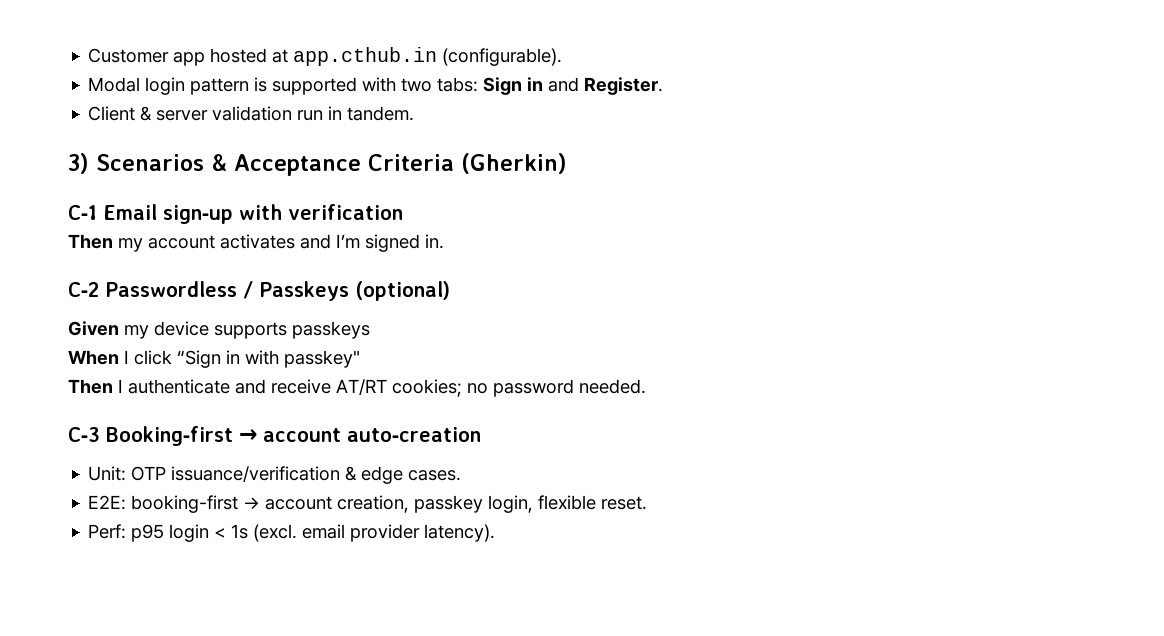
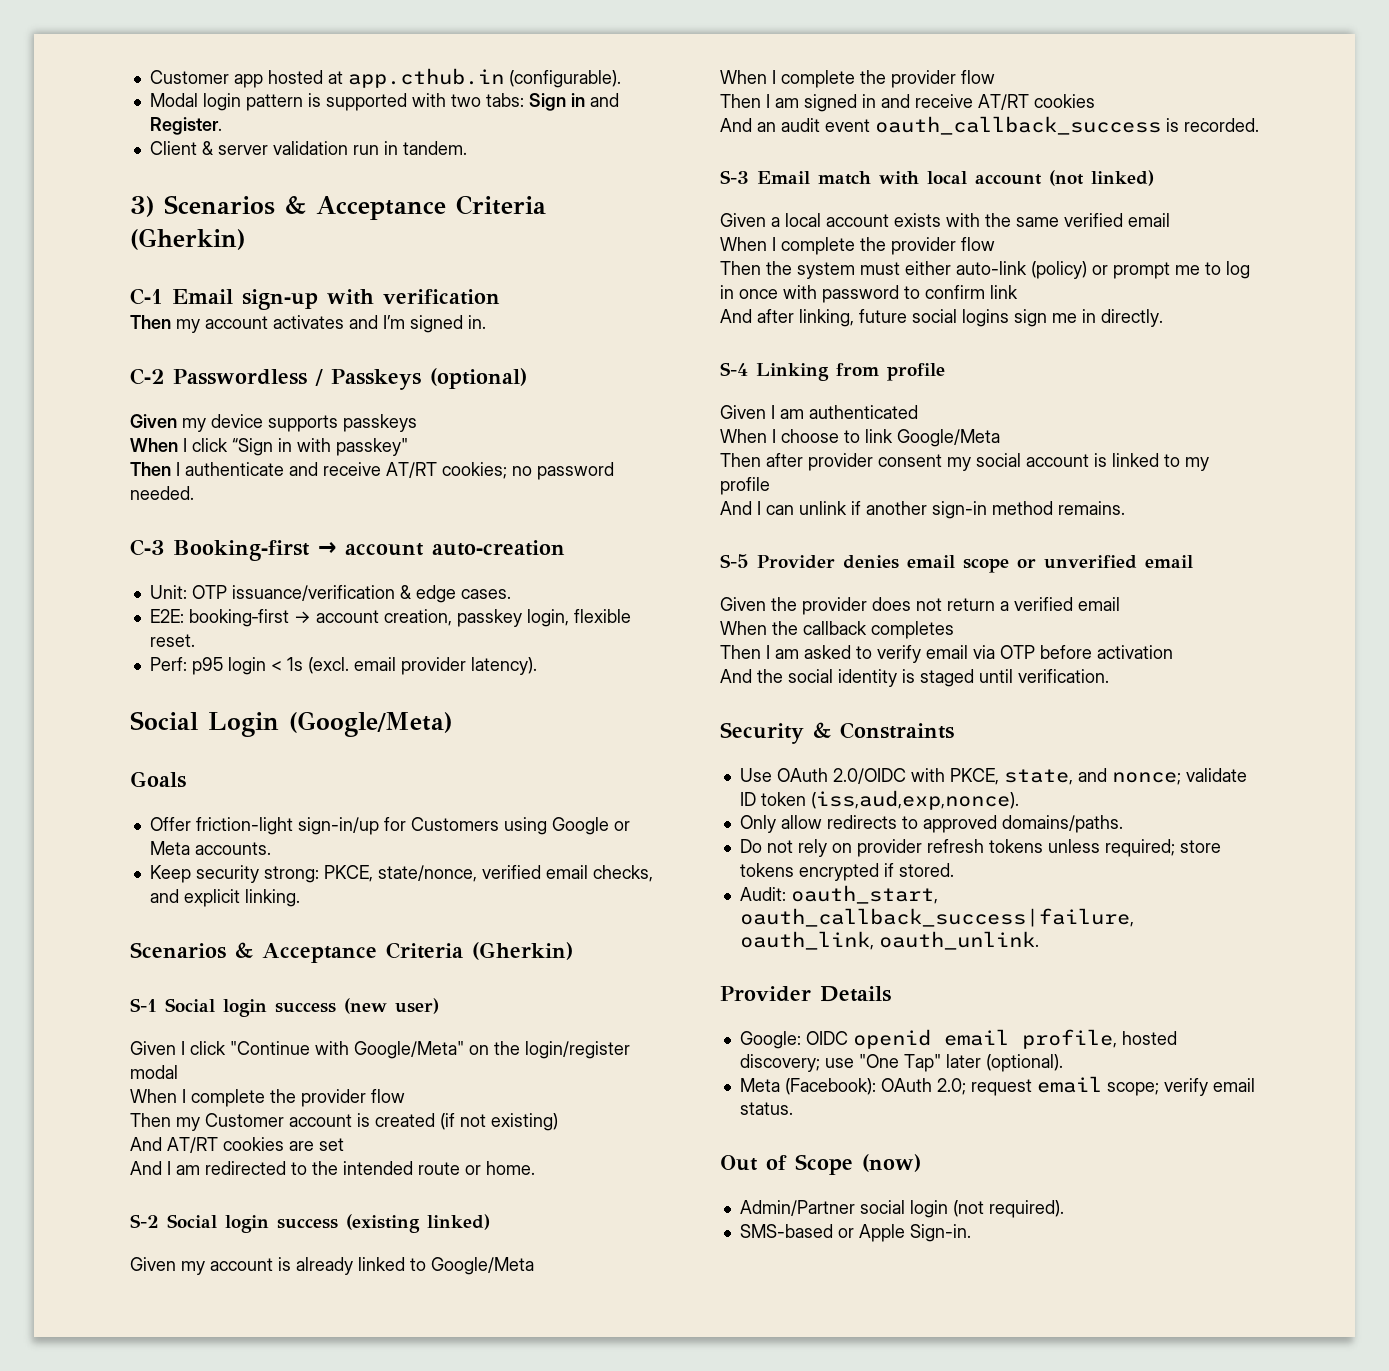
+ Social Login (Google/Meta)
+ Goals
+ Offer friction-light sign-in/up for Customers using Google or Meta accounts.
+ Keep security strong: PKCE, state/nonce, verified email checks, and explicit linking.
+ Scenarios & Acceptance Criteria (Gherkin)
+ S-1 Social login success (new user)
+ Given I click "Continue with Google/Meta" on the login/register modal
+ When I complete the provider flow
+ Then my Customer account is created (if not existing)
+ And AT/RT cookies are set
+ And I am redirected to the intended route or home.
+ S-2 Social login success (existing linked)
+ Given my account is already linked to Google/Meta
+ When I complete the provider flow
+ Then I am signed in and receive AT/RT cookies
+ And an audit event oauth_callback_success is recorded.
+ S-3 Email match with local account (not linked)
+ Given a local account exists with the same verified email
+ When I complete the provider flow
+ Then the system must either auto-link (policy) or prompt me to log in once with password to confirm link
+ And after linking, future social logins sign me in directly.
+ S-4 Linking from profile
+ Given I am authenticated
+ When I choose to link Google/Meta
+ Then after provider consent my social account is linked to my profile
+ And I can unlink if another sign-in method remains.
+ S-5 Provider denies email scope or unverified email
+ Given the provider does not return a verified email
+ When the callback completes
+ Then I am asked to verify email via OTP before activation
+ And the social identity is staged until verification.
+ Security & Constraints
+ Use OAuth 2.0/OIDC with PKCE, state, and nonce; validate ID token (iss,aud,exp,nonce).
+ Only allow redirects to approved domains/paths.
+ Do not rely on provider refresh tokens unless required; store tokens encrypted if stored.
+ Audit: oauth_start, oauth_callback_success|failure, oauth_link, oauth_unlink.
+ Provider Details
+ Google: OIDC openid email profile, hosted discovery; use "One Tap" later (optional).
+ Meta (Facebook): OAuth 2.0; request email scope; verify email status.
+ Out of Scope (now)
+ Admin/Partner social login (not required).
+ SMS-based or Apple Sign-in.

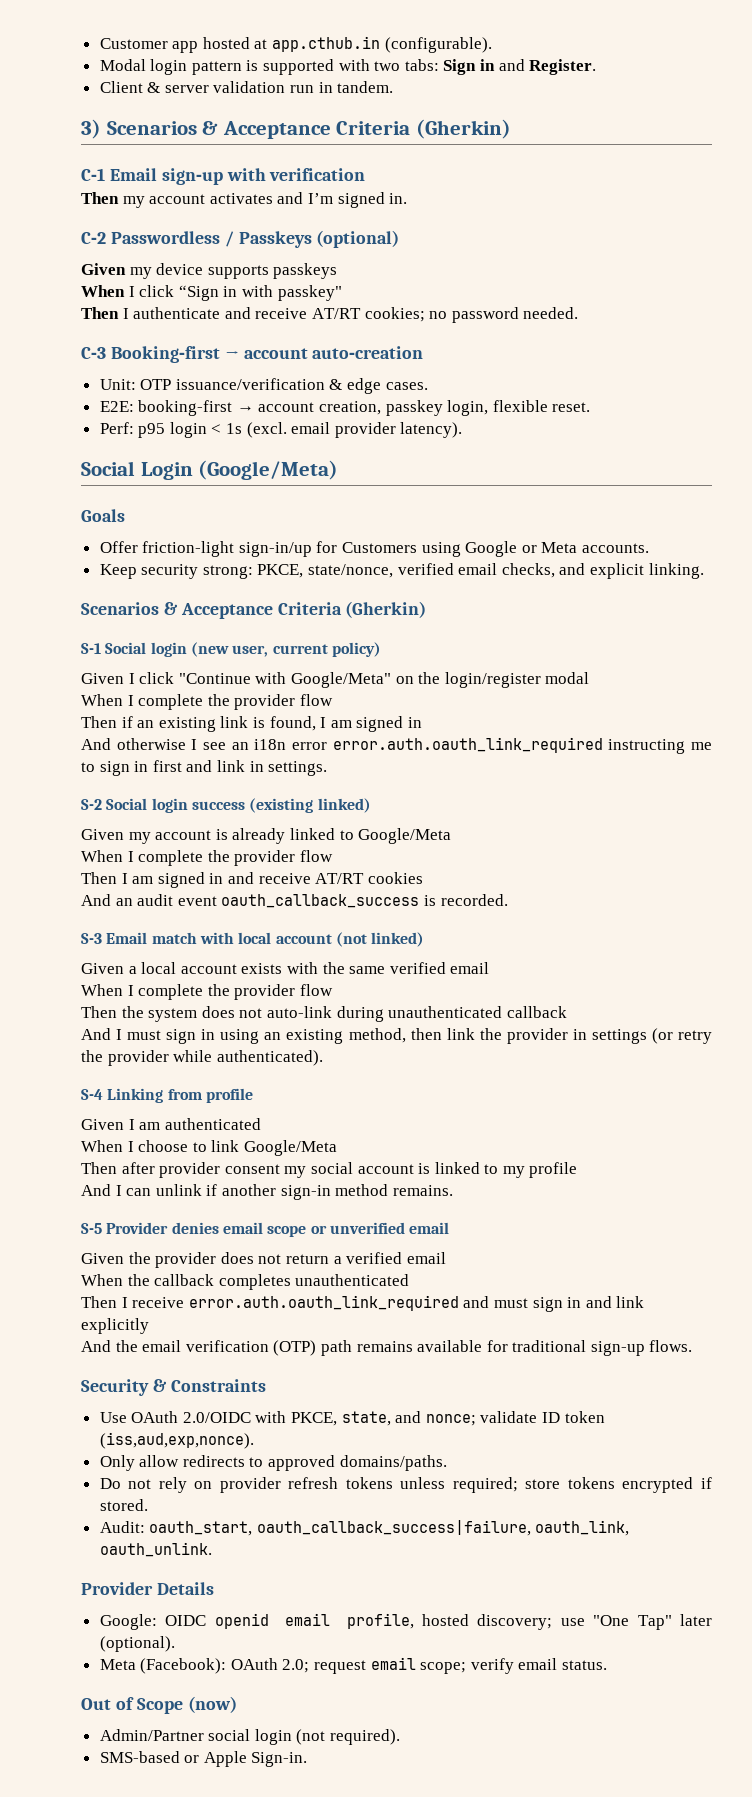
- S-1 Social login success (new user)
+ S-1 Social login (new user, current policy)
- Then my Customer account is created (if not existing)
- And AT/RT cookies are set
- And I am redirected to the intended route or home.
+ Then if an existing link is found, I am signed in
+ And otherwise I see an i18n error error.auth.oauth_link_required instructing me to sign in first and link in settings.
- Then the system must either auto-link (policy) or prompt me to log in once with password to confirm link
- And after linking, future social logins sign me in directly.
+ Then the system does not auto-link during unauthenticated callback
+ And I must sign in using an existing method, then link the provider in settings (or retry the provider while authenticated).
- When the callback completes
- Then I am asked to verify email via OTP before activation
- And the social identity is staged until verification.
+ When the callback completes unauthenticated
+ Then I receive error.auth.oauth_link_required and must sign in and link explicitly
+ And the email verification (OTP) path remains available for traditional sign-up flows.

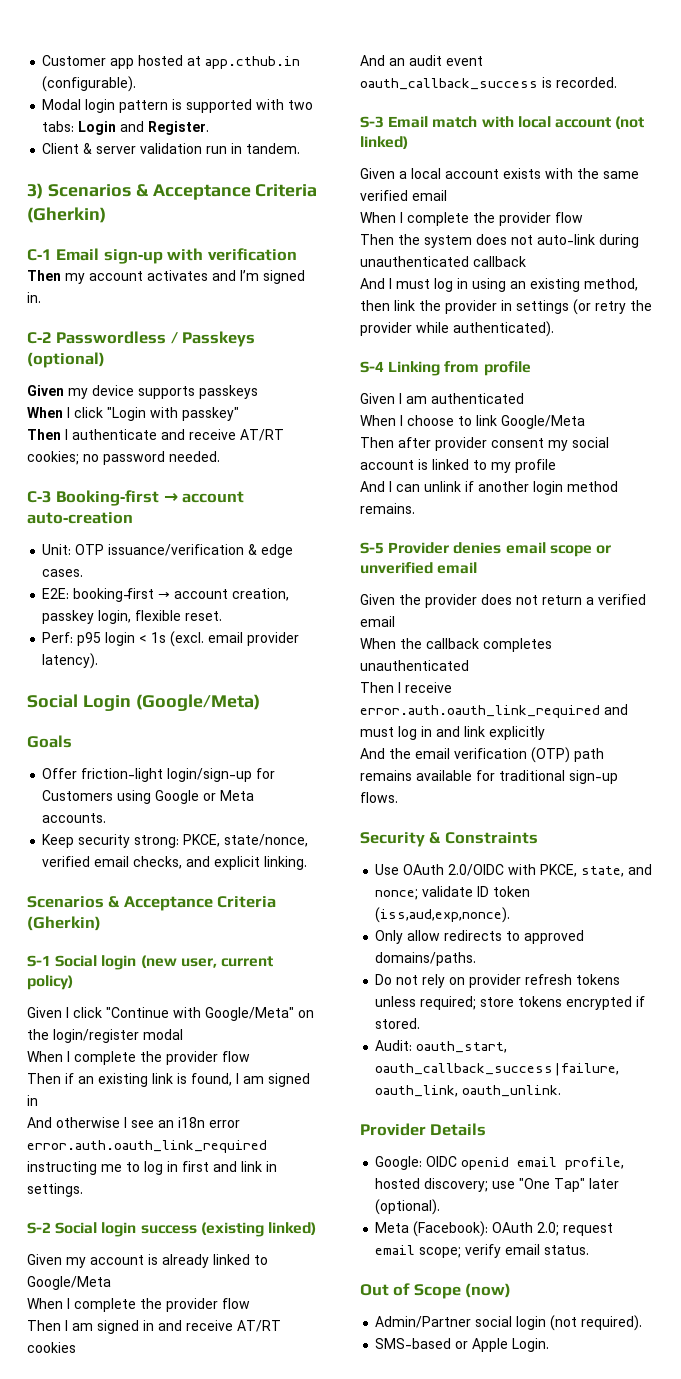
- Modal login pattern is supported with two tabs: Sign in and Register.
+ Modal login pattern is supported with two tabs: Login and Register.
- When I click “Sign in with passkey"
+ When I click "Login with passkey"
- Offer friction-light sign-in/up for Customers using Google or Meta accounts.
+ Offer friction-light login/sign-up for Customers using Google or Meta accounts.
- And otherwise I see an i18n error error.auth.oauth_link_required instructing me to sign in first and link in settings.
+ And otherwise I see an i18n error error.auth.oauth_link_required instructing me to log in first and link in settings.
- And I must sign in using an existing method, then link the provider in settings (or retry the provider while authenticated).
+ And I must log in using an existing method, then link the provider in settings (or retry the provider while authenticated).
- And I can unlink if another sign-in method remains.
+ And I can unlink if another login method remains.
- Then I receive error.auth.oauth_link_required and must sign in and link explicitly
+ Then I receive error.auth.oauth_link_required and must log in and link explicitly
- SMS-based or Apple Sign-in.
+ SMS-based or Apple Login.

